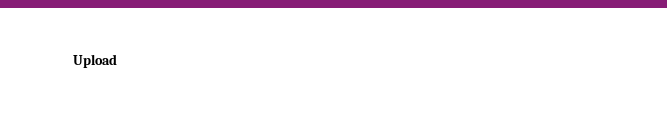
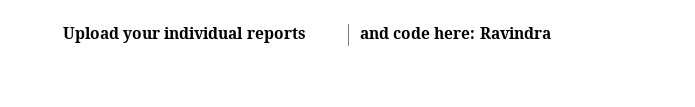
- Upload
+ Upload your individual reports and code here: Ravindra

